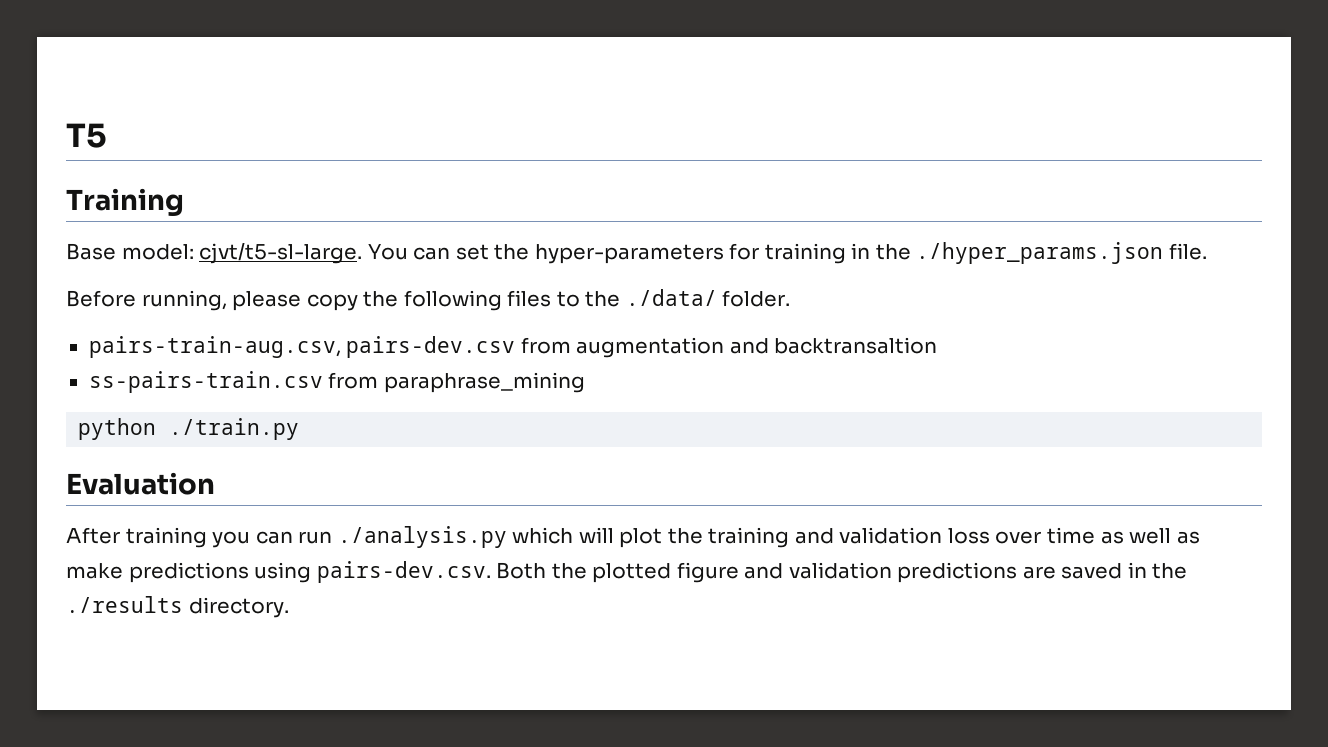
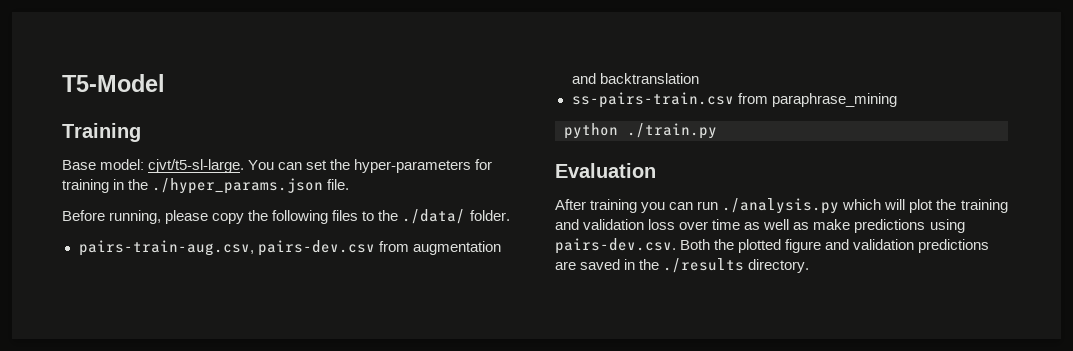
- T5
+ T5-Model
- pairs-train-aug.csv, pairs-dev.csv from augmentation and backtransaltion
+ pairs-train-aug.csv, pairs-dev.csv from augmentation and backtranslation

